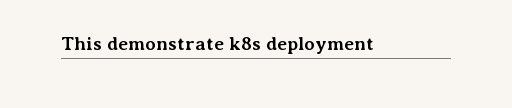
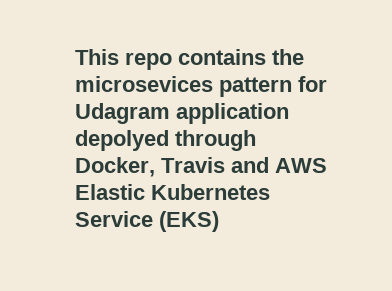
- This demonstrate k8s deployment
+ This repo contains the microsevices pattern for Udagram application depolyed through Docker, Travis and AWS Elastic Kubernetes Service (EKS)

